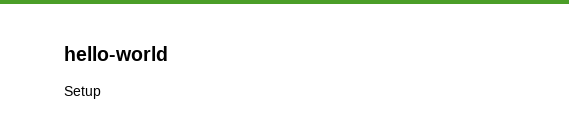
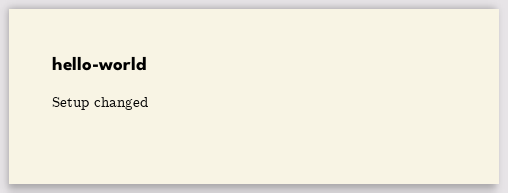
- Setup
+ Setup changed

